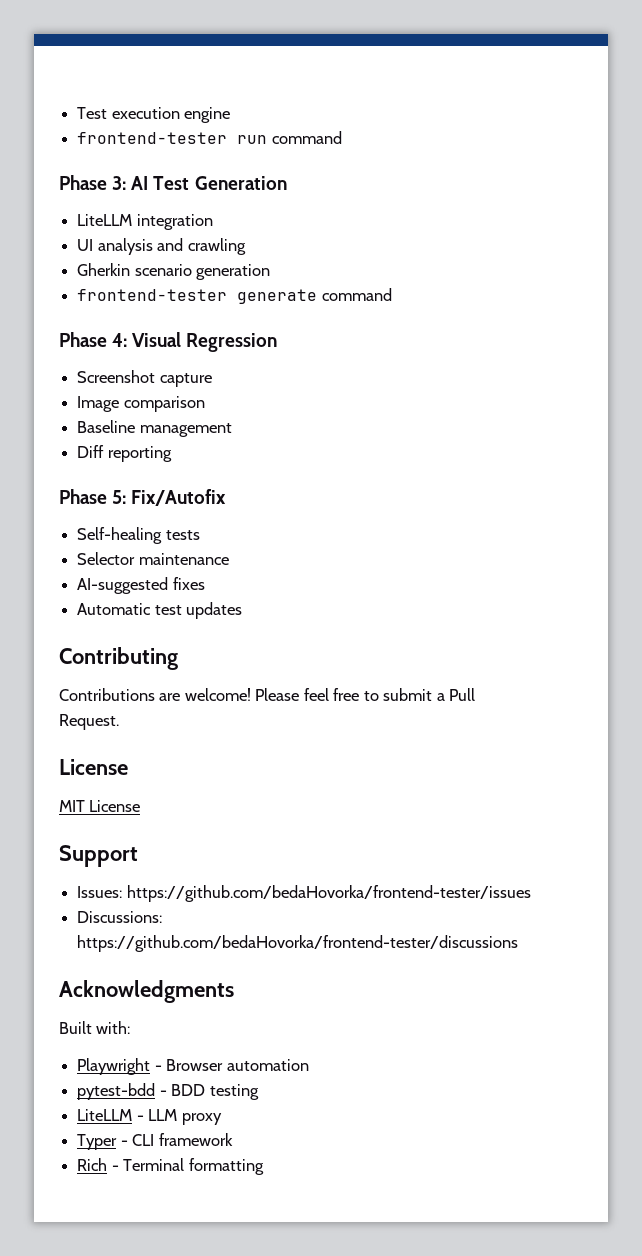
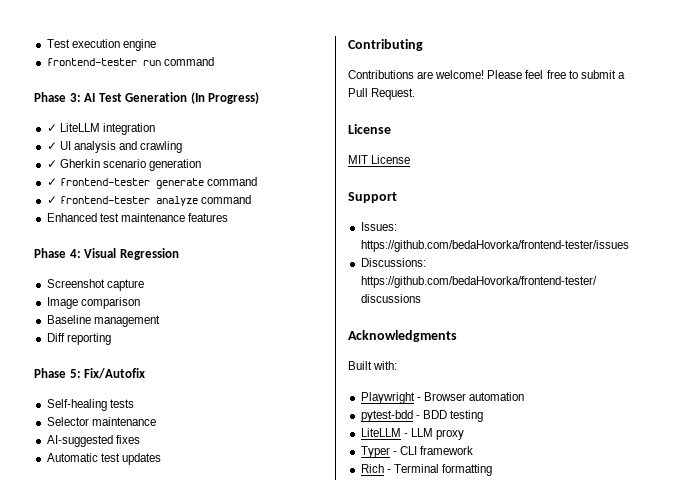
- Phase 3: AI Test Generation
- LiteLLM integration
+ Phase 3: AI Test Generation (In Progress)
+ ✓ LiteLLM integration
- UI analysis and crawling
+ ✓ UI analysis and crawling
- Gherkin scenario generation
+ ✓ Gherkin scenario generation
- frontend-tester generate command
+ ✓ frontend-tester generate command
+ ✓ frontend-tester analyze command
+ Enhanced test maintenance features

